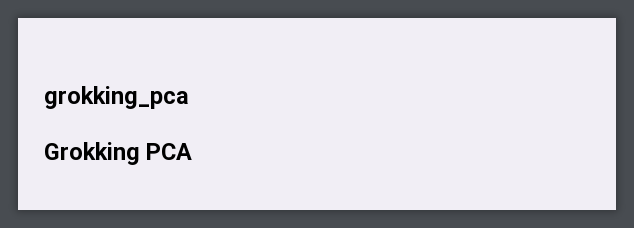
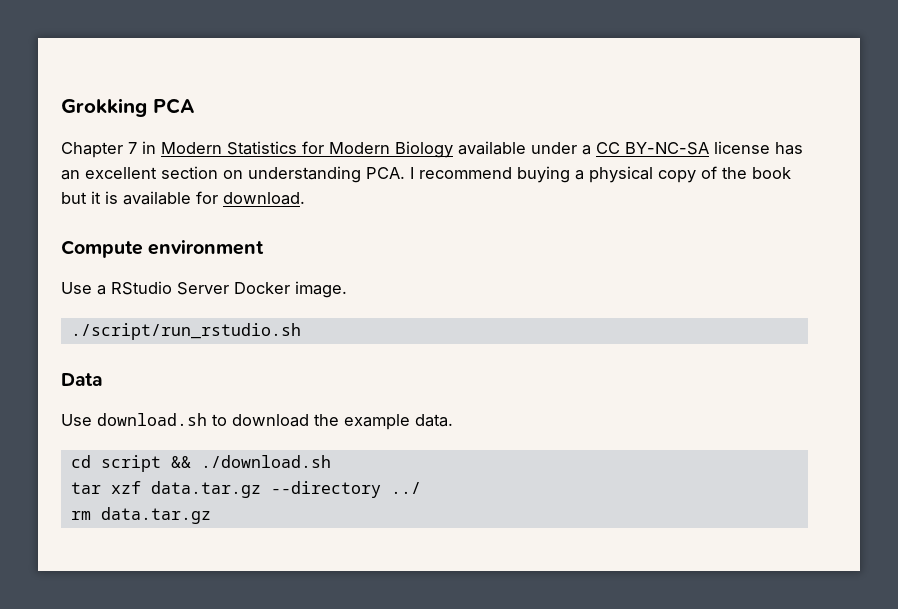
- grokking_pca
+ Chapter 7 in Modern Statistics for Modern Biology available under a CC BY-NC-SA license has an excellent section on understanding PCA. I recommend buying a physical copy of the book but it is available for download.
+ Compute environment
+ Use a RStudio Server Docker image.
+ ./script/run_rstudio.sh
+ Data
+ Use download.sh to download the example data.
+ cd script && ./download.sh
+ tar xzf data.tar.gz --directory ../
+ rm data.tar.gz

